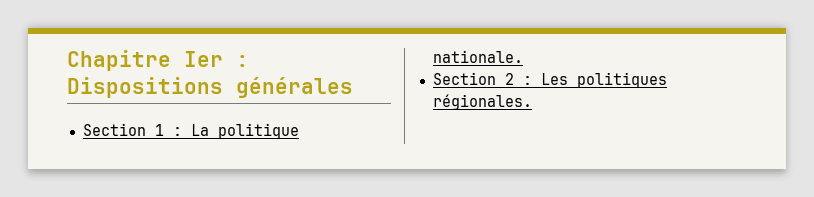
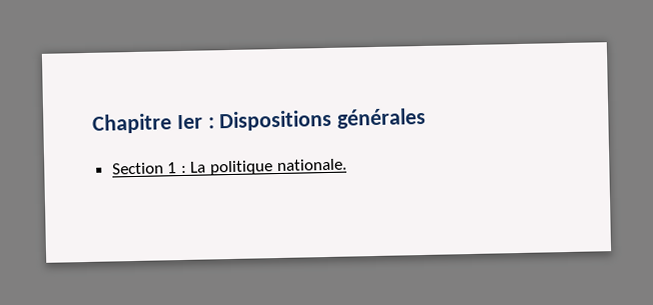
- Section 2 : Les politiques régionales.

